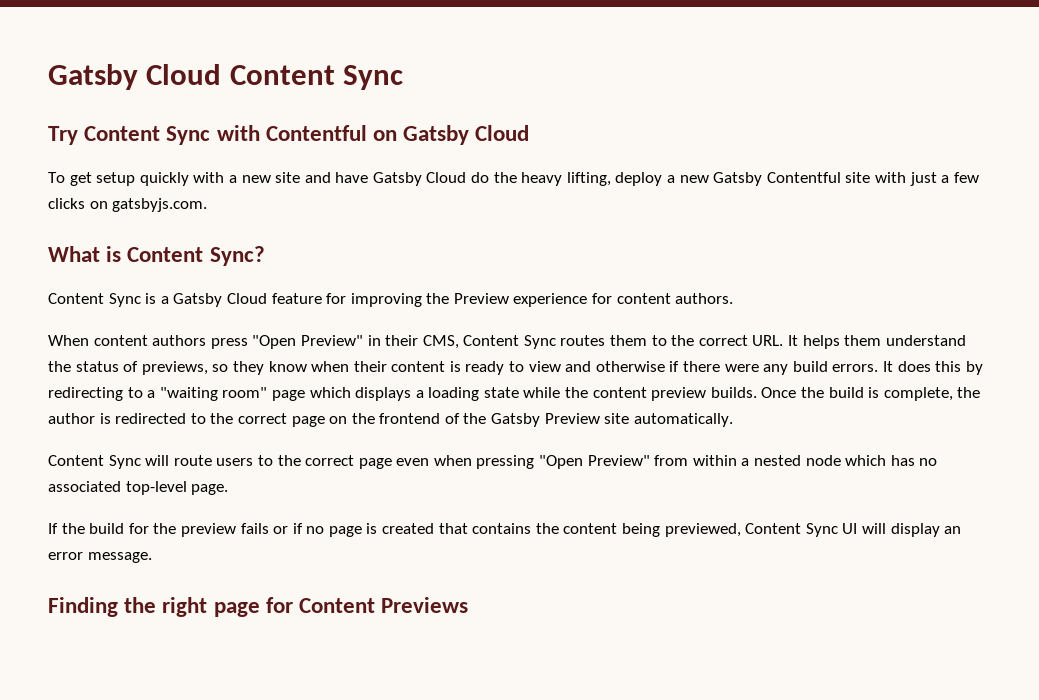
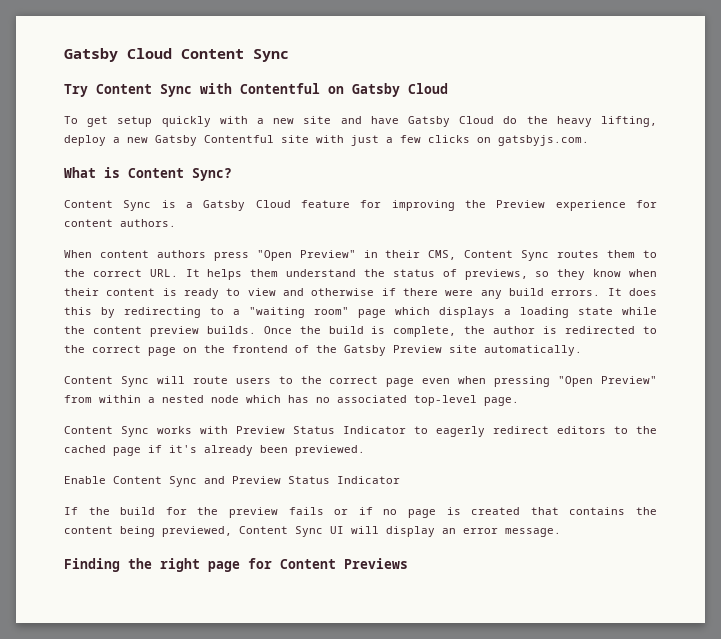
+ Content Sync works with Preview Status Indicator to eagerly redirect editors to the cached page if it's already been previewed.
+ Enable Content Sync and Preview Status Indicator

